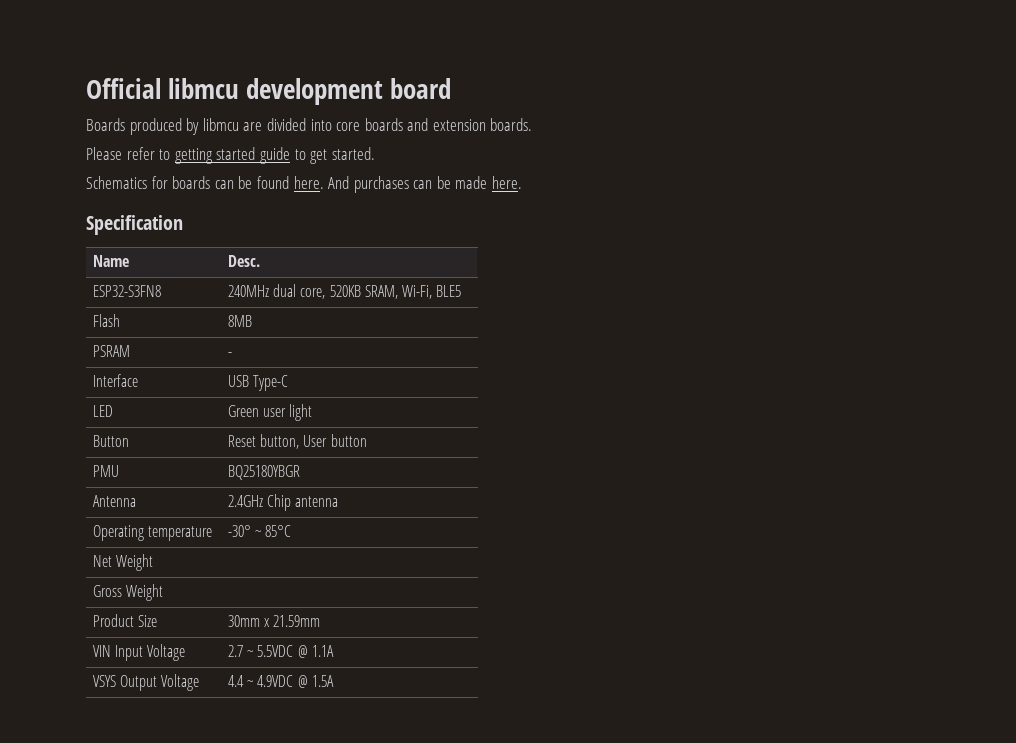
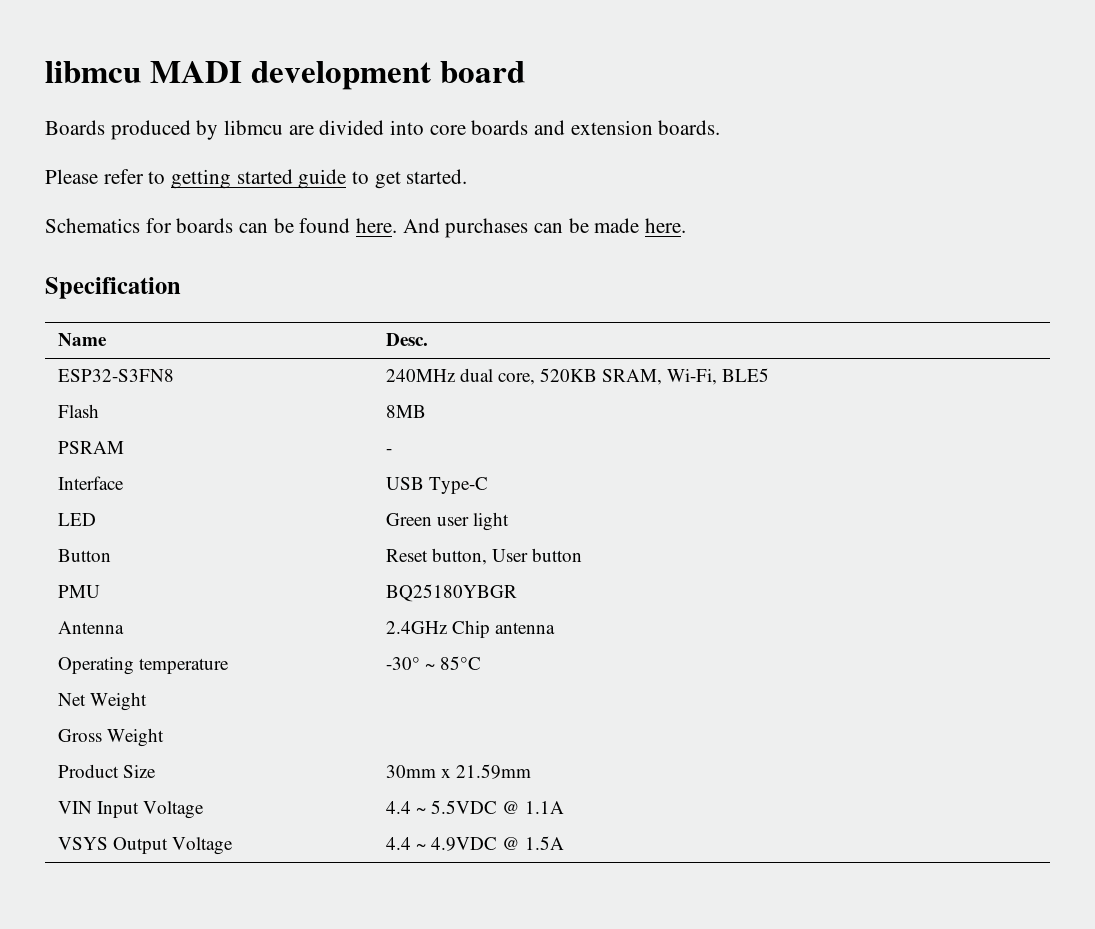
- Official libmcu development board
+ libmcu MADI development board
- VIN Input Voltage | 2.7 ~ 5.5VDC @ 1.1A
+ VIN Input Voltage | 4.4 ~ 5.5VDC @ 1.1A

